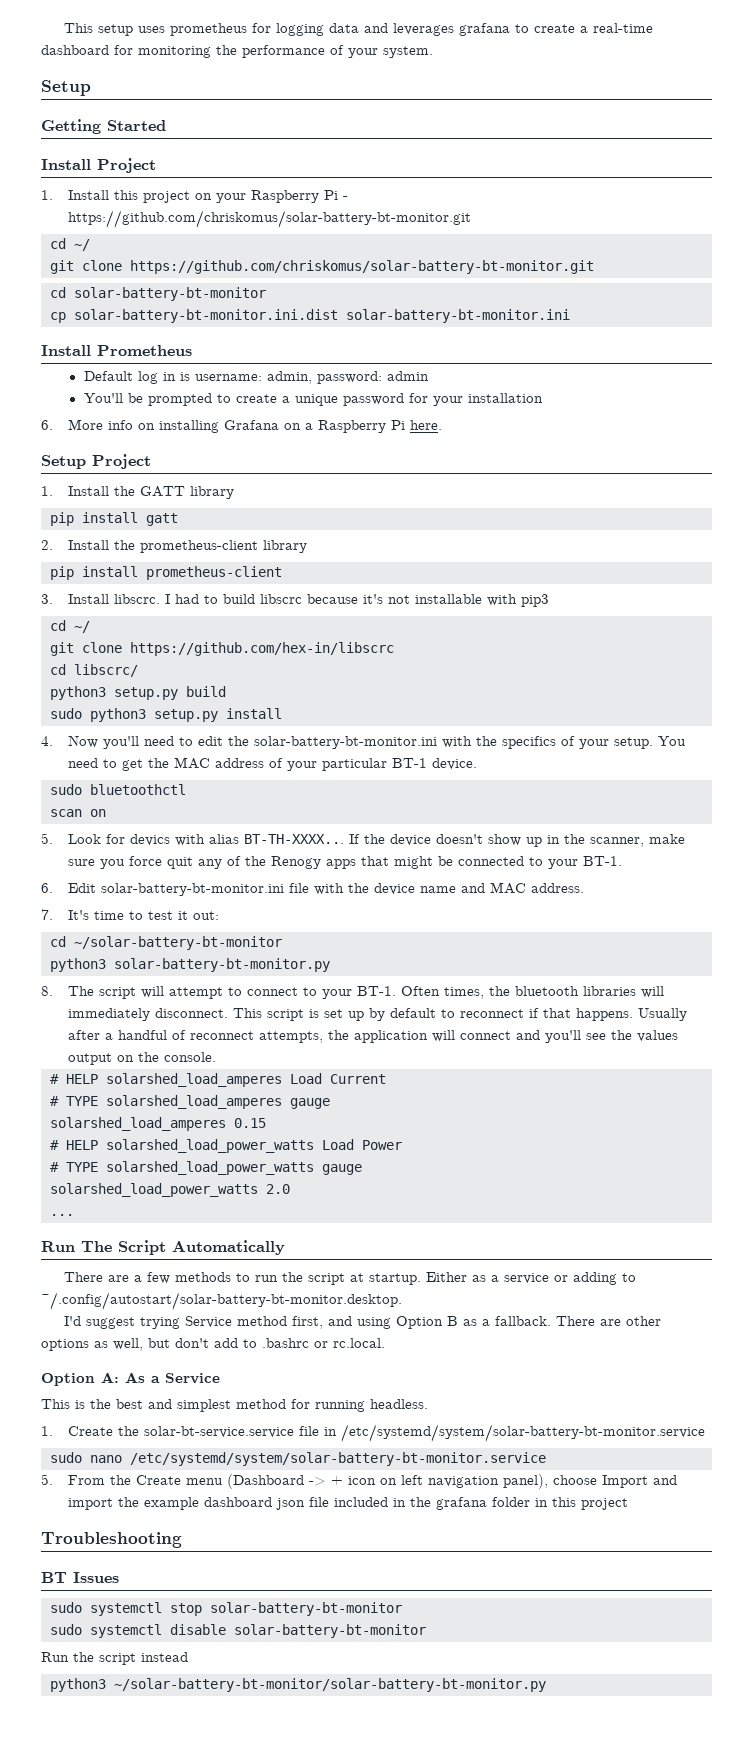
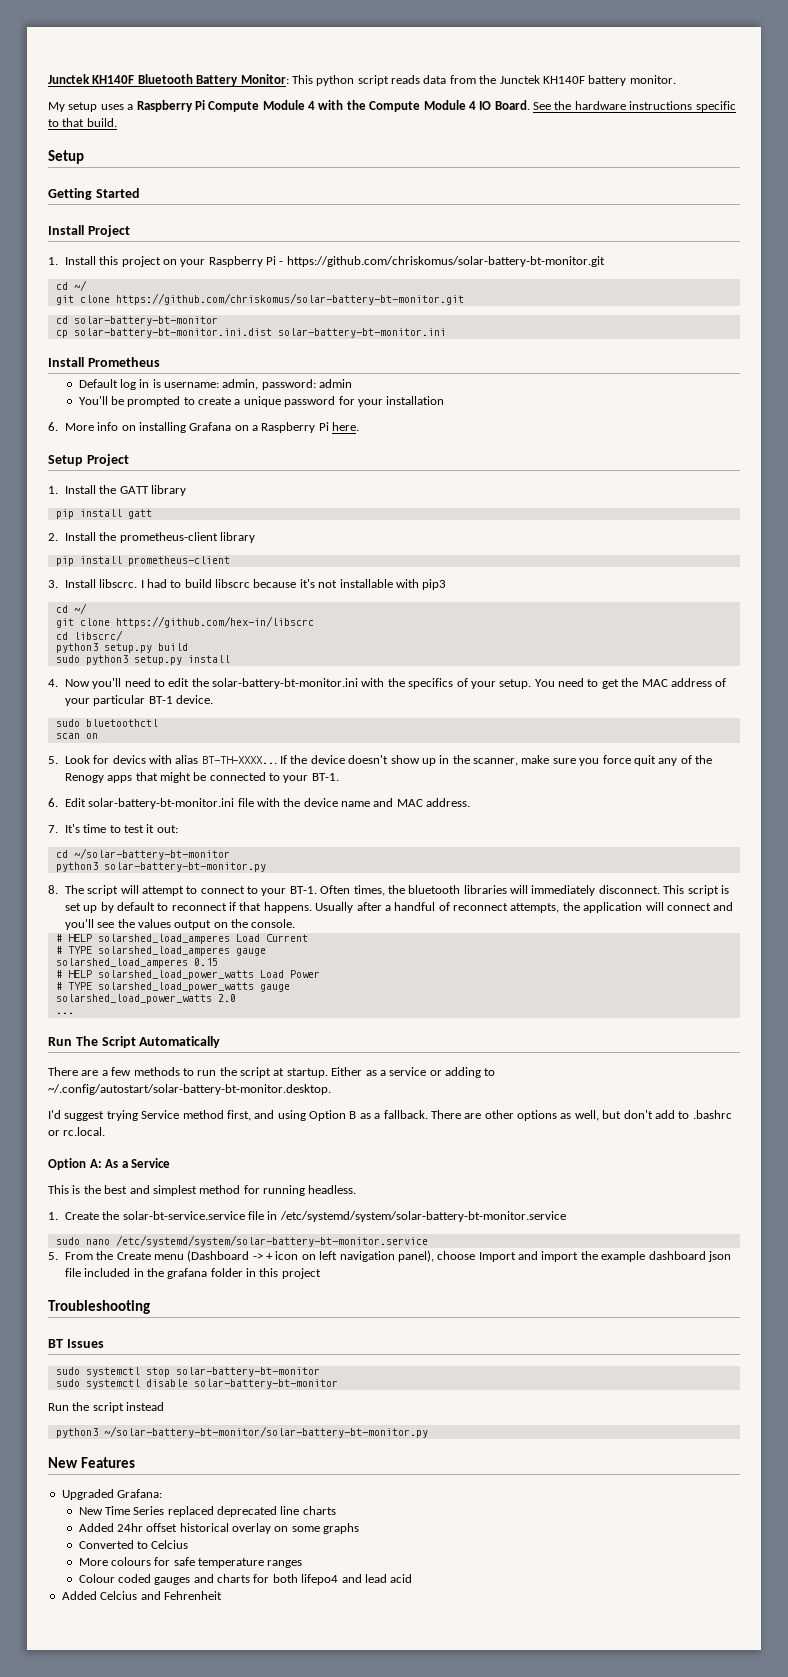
- This setup uses prometheus for logging data and leverages grafana to create a real-time dashboard for monitoring the performance of your system.
+ Junctek KH140F Bluetooth Battery Monitor: This python script reads data from the Junctek KH140F battery monitor.
+ My setup uses a Raspberry Pi Compute Module 4 with the Compute Module 4 IO Board. See the hardware instructions specific to that build.
+ New Features
+ Upgraded Grafana:
+ New Time Series replaced deprecated line charts
+ Added 24hr offset historical overlay on some graphs
+ Converted to Celcius
+ More colours for safe temperature ranges
+ Colour coded gauges and charts for both lifepo4 and lead acid
+ Added Celcius and Fehrenheit

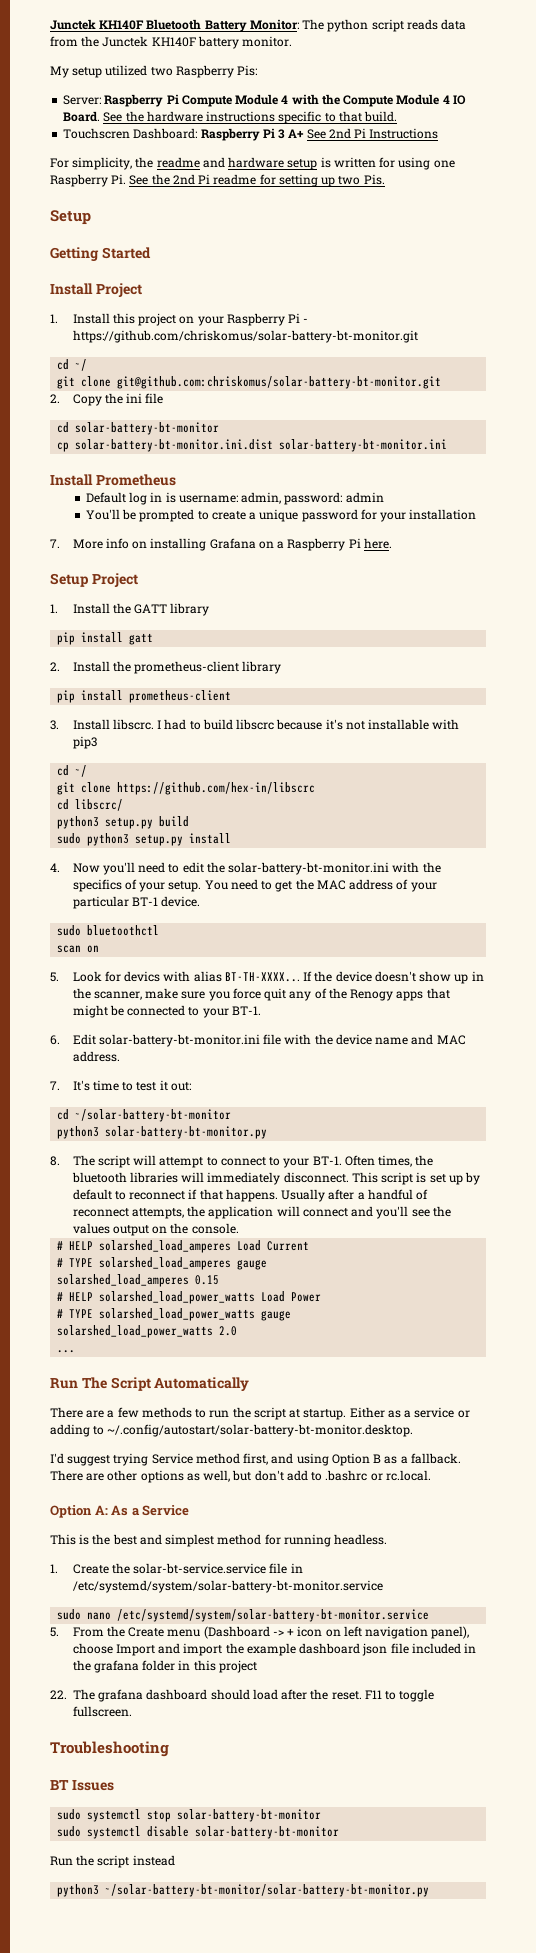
- Junctek KH140F Bluetooth Battery Monitor: This python script reads data from the Junctek KH140F battery monitor.
+ Junctek KH140F Bluetooth Battery Monitor: The python script reads data from the Junctek KH140F battery monitor.
- My setup uses a Raspberry Pi Compute Module 4 with the Compute Module 4 IO Board.
+ My setup utilized two Raspberry Pis:
+ Server: Raspberry Pi Compute Module 4 with the Compute Module 4 IO Board.
+ Touchscren Dashboard: Raspberry Pi 3 A+ See 2nd Pi Instructions
+ For simplicity, the readme and hardware setup is written for using one Raspberry Pi. See the 2nd Pi readme for setting up two Pis.
- git clone https://github.com/chriskomus/solar-battery-bt-monitor.git
+ git clone git@github.com:chriskomus/solar-battery-bt-monitor.git
+ 2. Copy the ini file
- 6. More info on installing Grafana on a Raspberry Pi here.
+ 7. More info on installing Grafana on a Raspberry Pi here.
+ 22. The grafana dashboard should load after the reset. F11 to toggle fullscreen.
- New Features
- Upgraded Grafana:
- New Time Series replaced deprecated line charts
- Added 24hr offset historical overlay on some graphs
- Converted to Celcius
- More colours for safe temperature ranges
- Colour coded gauges and charts for both lifepo4 and lead acid
- Added Celcius and Fehrenheit

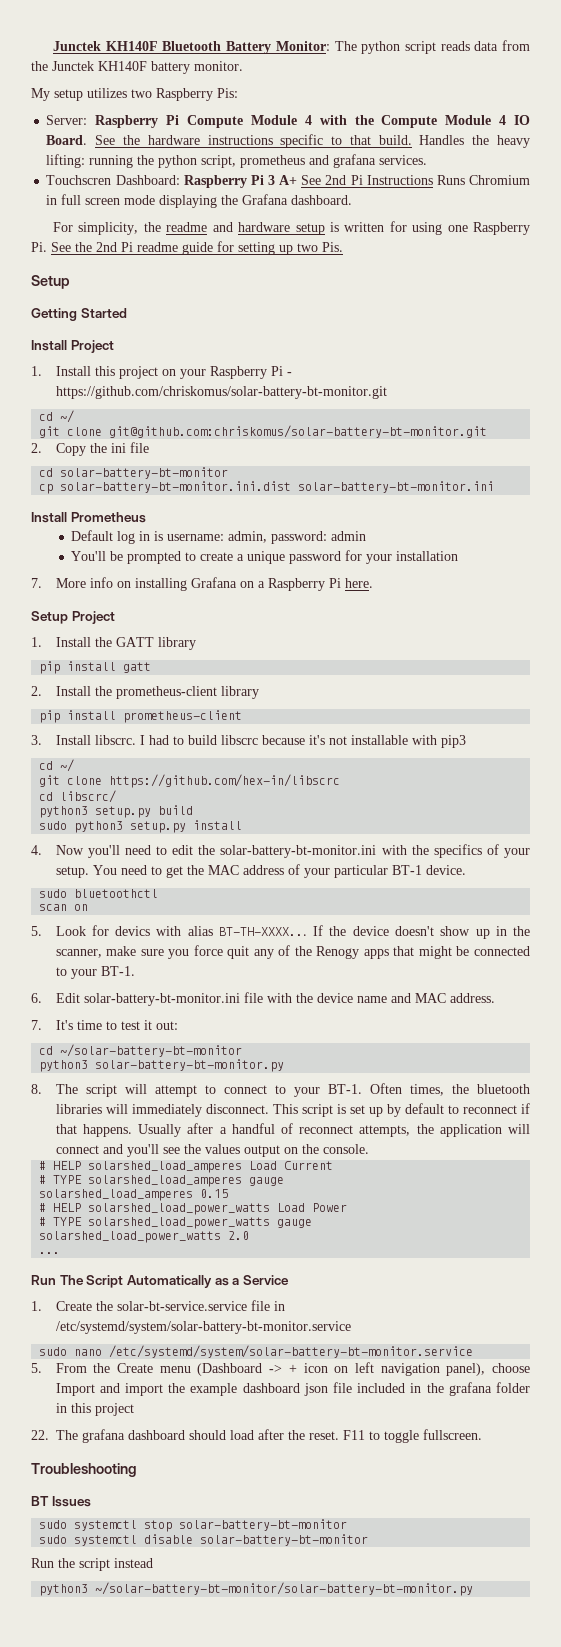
- My setup utilized two Raspberry Pis:
+ My setup utilizes two Raspberry Pis:
+ Handles the heavy lifting: running the python script, prometheus and grafana services.
- Touchscren Dashboard: Raspberry Pi 3 A+ See 2nd Pi Instructions
+ Touchscren Dashboard: Raspberry Pi 3 A+ See 2nd Pi Instructions Runs Chromium in full screen mode displaying the Grafana dashboard.
- For simplicity, the readme and hardware setup is written for using one Raspberry Pi. See the 2nd Pi readme for setting up two Pis.
+ For simplicity, the readme and hardware setup is written for using one Raspberry Pi. See the 2nd Pi readme guide for setting up two Pis.
- Run The Script Automatically
- There are a few methods to run the script at startup. Either as a service or adding to ~/.config/autostart/solar-battery-bt-monitor.desktop.
- I'd suggest trying Service method first, and using Option B as a fallback. There are other options as well, but don't add to .bashrc or rc.local.
- Option A: As a Service
- This is the best and simplest method for running headless.
+ Run The Script Automatically as a Service

